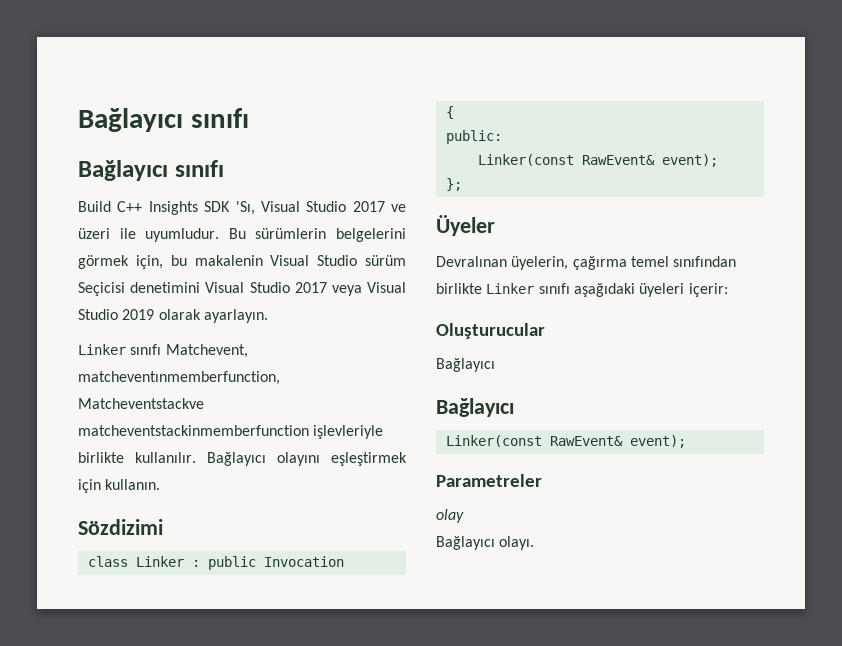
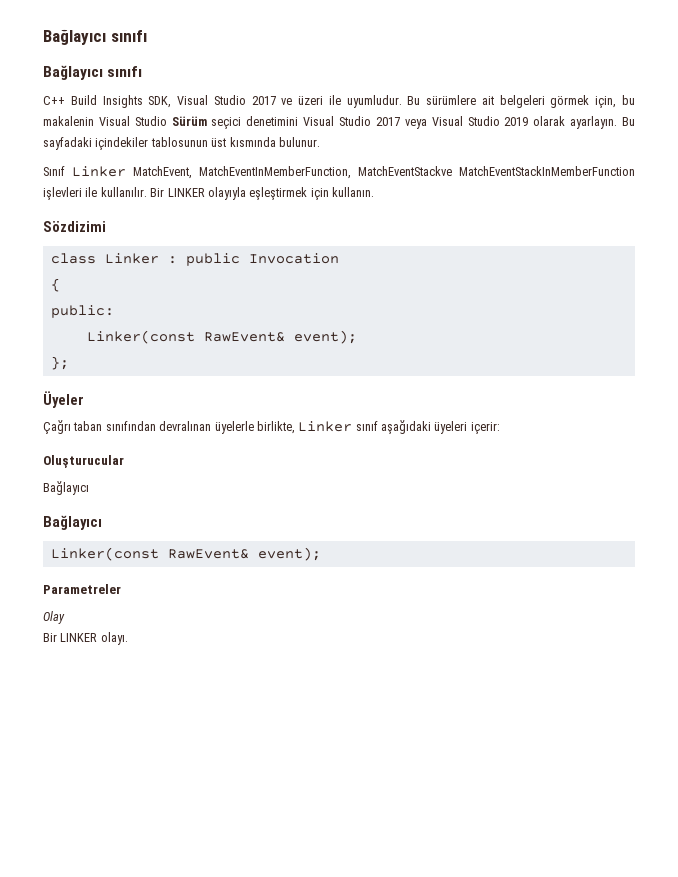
- Build C++ Insights SDK 'Sı, Visual Studio 2017 ve üzeri ile uyumludur.
+ C++ Build Insights SDK, Visual Studio 2017 ve üzeri ile uyumludur.
- Bu sürümlerin belgelerini görmek için, bu makalenin Visual Studio sürüm Seçicisi denetimini Visual Studio 2017 veya Visual Studio 2019 olarak ayarlayın.
- Linker sınıfı Matchevent, matcheventınmemberfunction, Matcheventstackve matcheventstackinmemberfunction işlevleriyle birlikte kullanılır. Bağlayıcı olayını eşleştirmek için kullanın.
+ Bu sürümlere ait belgeleri görmek için, bu makalenin Visual Studio Sürüm seçici denetimini Visual Studio 2017 veya Visual Studio 2019 olarak ayarlayın. Bu sayfadaki içindekiler tablosunun üst kısmında bulunur.
+ Sınıf Linker MatchEvent, MatchEventInMemberFunction, MatchEventStackve MatchEventStackInMemberFunction işlevleri ile kullanılır. Bir LINKER olayıyla eşleştirmek için kullanın.
- Devralınan üyelerin, çağırma temel sınıfından birlikte Linker sınıfı aşağıdaki üyeleri içerir:
+ Çağrı taban sınıfından devralınan üyelerle birlikte, Linker sınıf aşağıdaki üyeleri içerir:
- olay
- Bağlayıcı olayı.
+ Olay
+ Bir LINKER olayı.

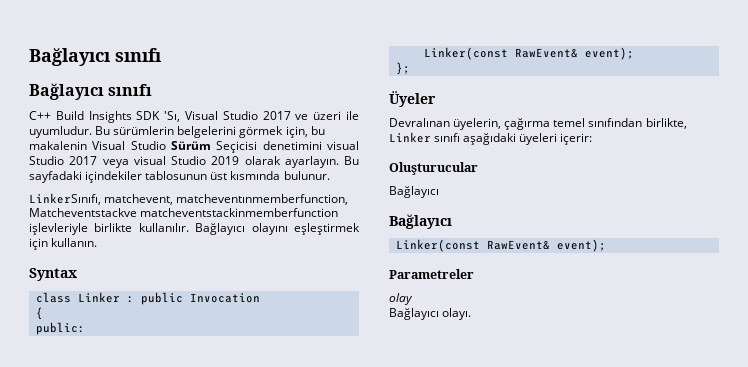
- C++ Build Insights SDK, Visual Studio 2017 ve üzeri ile uyumludur.
+ C++ Build Insights SDK 'Sı, Visual Studio 2017 ve üzeri ile uyumludur.
- Bu sürümlere ait belgeleri görmek için, bu makalenin Visual Studio Sürüm seçici denetimini Visual Studio 2017 veya Visual Studio 2019 olarak ayarlayın.
+ Bu sürümlerin belgelerini görmek için, bu makalenin Visual Studio Sürüm Seçicisi denetimini visual Studio 2017 veya visual Studio 2019 olarak ayarlayın.
- Sınıf Linker MatchEvent, MatchEventInMemberFunction, MatchEventStackve MatchEventStackInMemberFunction işlevleri ile kullanılır. Bir LINKER olayıyla eşleştirmek için kullanın.
+ LinkerSınıfı, matchevent, matcheventınmemberfunction, Matcheventstackve matcheventstackinmemberfunction işlevleriyle birlikte kullanılır. Bağlayıcı olayını eşleştirmek için kullanın.
- Sözdizimi
+ Syntax
- Çağrı taban sınıfından devralınan üyelerle birlikte, Linker sınıf aşağıdaki üyeleri içerir:
+ Devralınan üyelerin, çağırma temel sınıfından birlikte, Linker sınıfı aşağıdaki üyeleri içerir:
- Olay
- Bir LINKER olayı.
+ olay
+ Bağlayıcı olayı.

